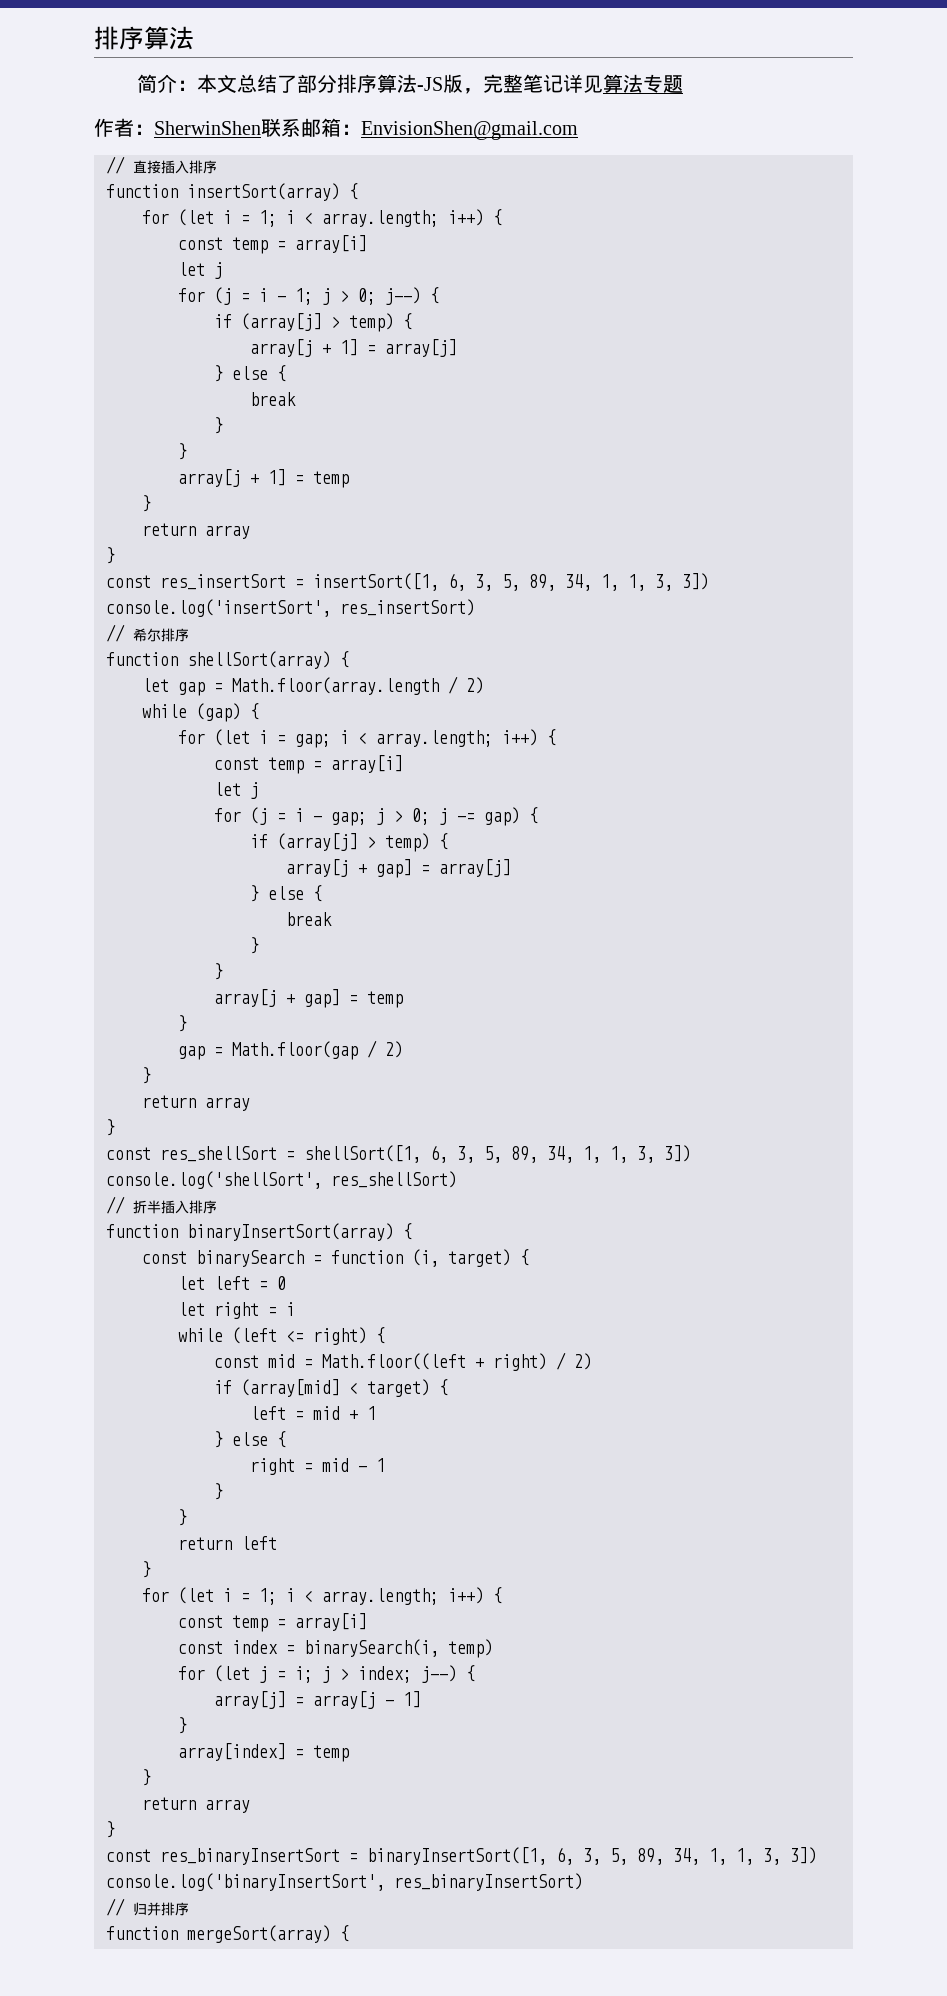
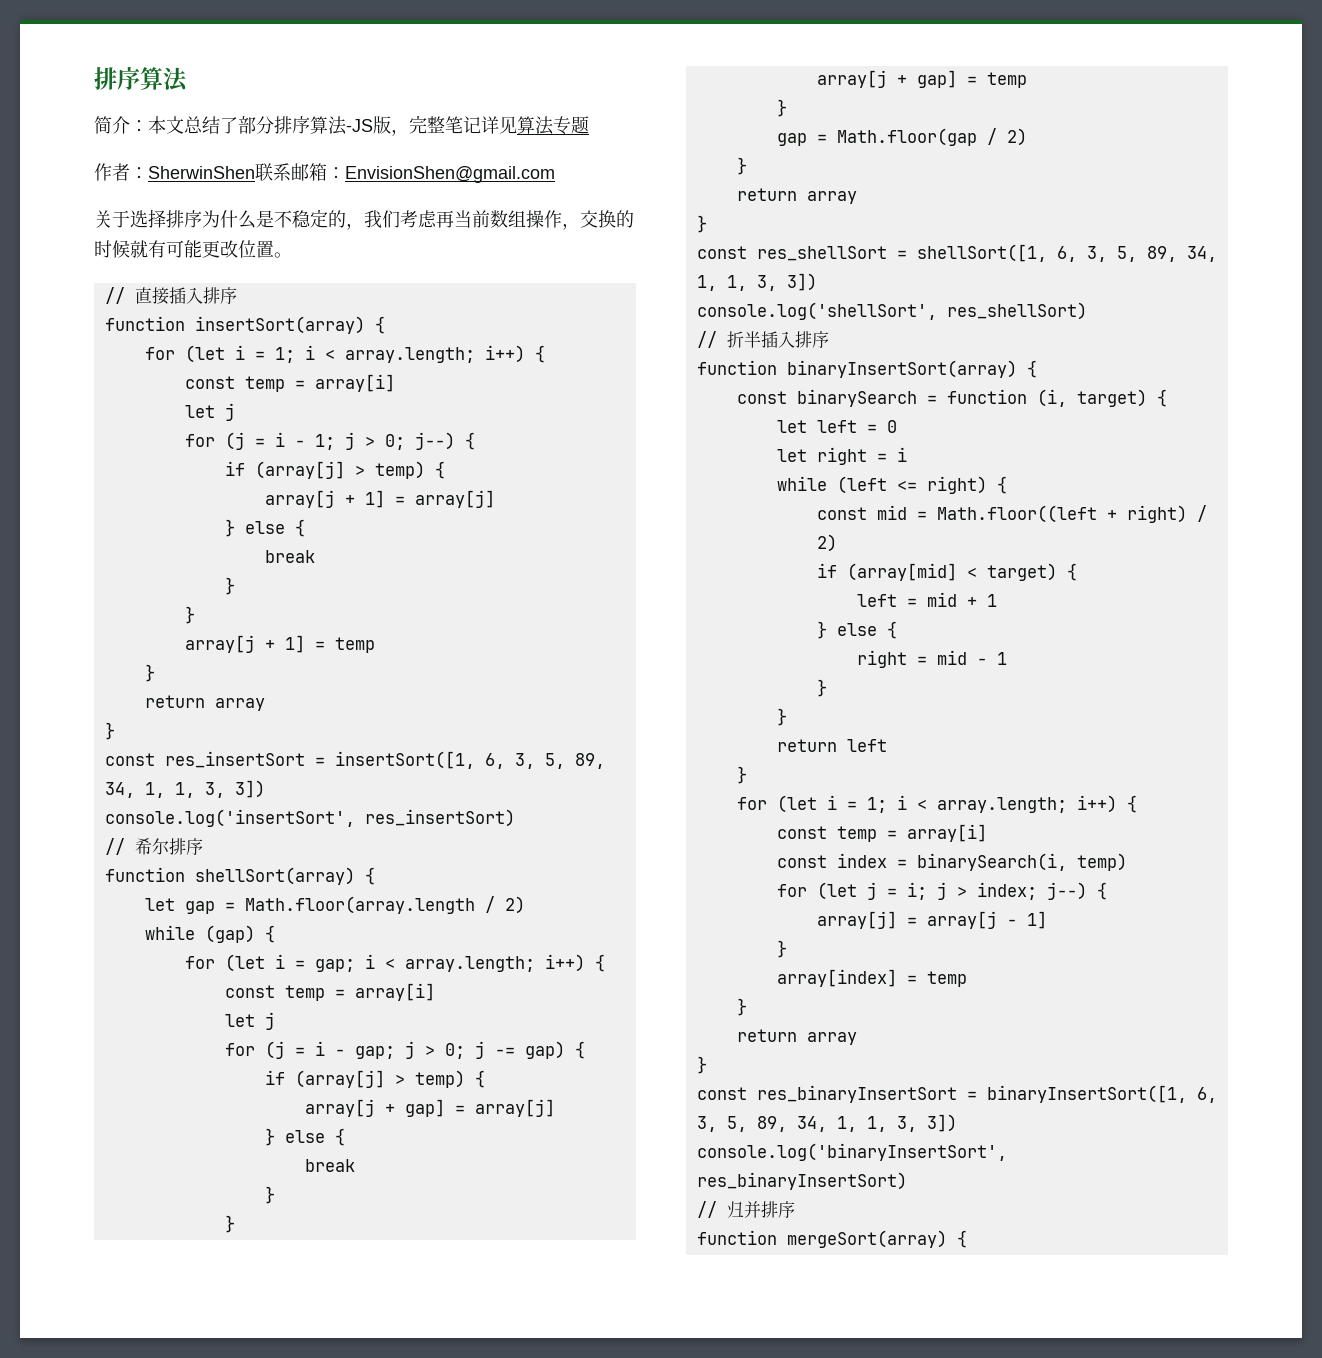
+ 关于选择排序为什么是不稳定的，我们考虑再当前数组操作，交换的时候就有可能更改位置。

